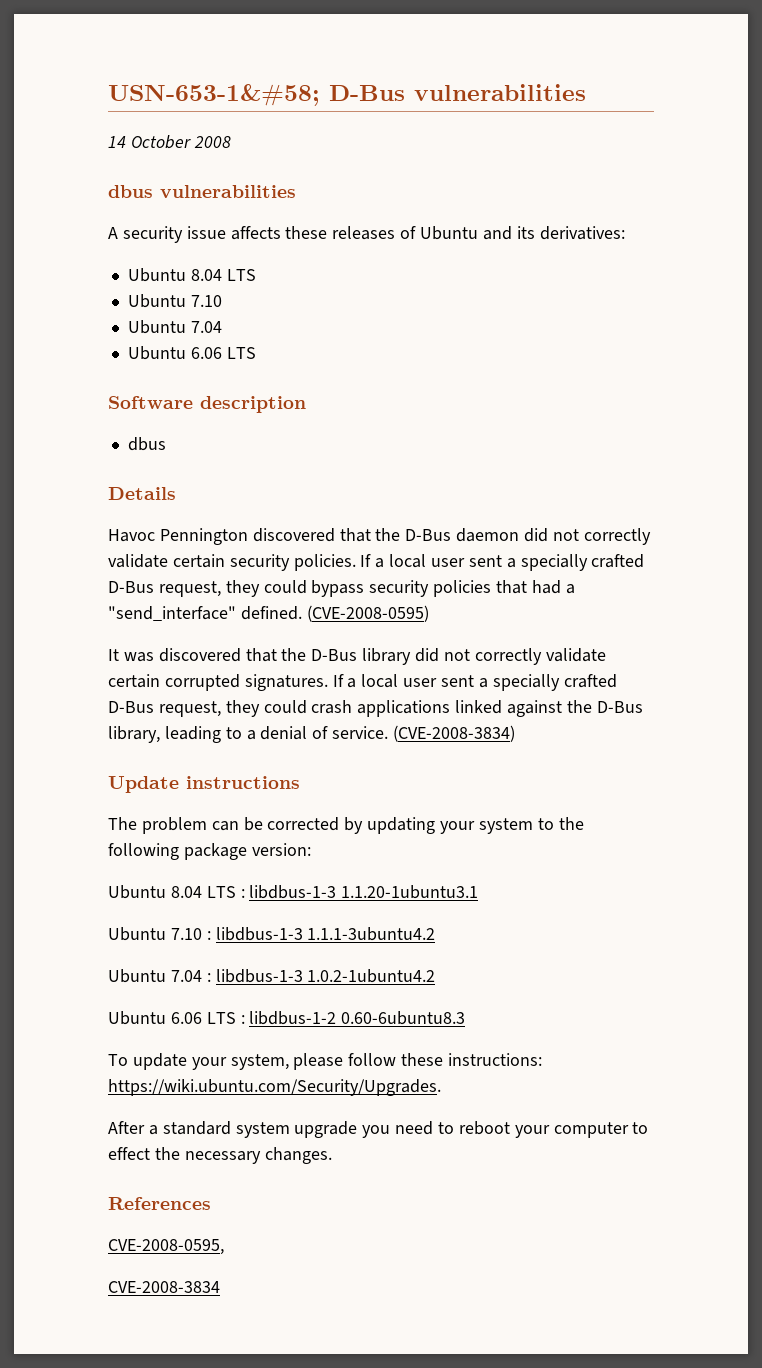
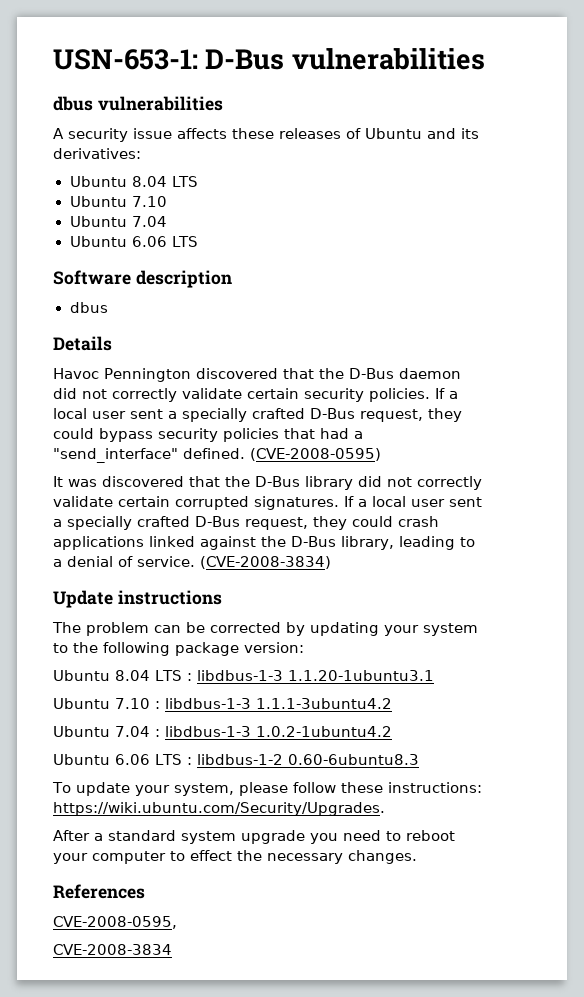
- USN-653-1&#58; D-Bus vulnerabilities
+ USN-653-1: D-Bus vulnerabilities
- 14 October 2008

